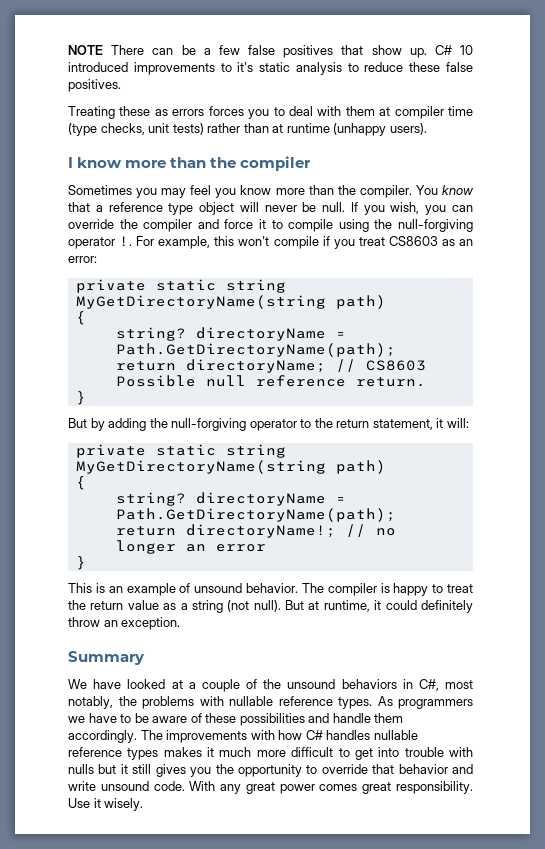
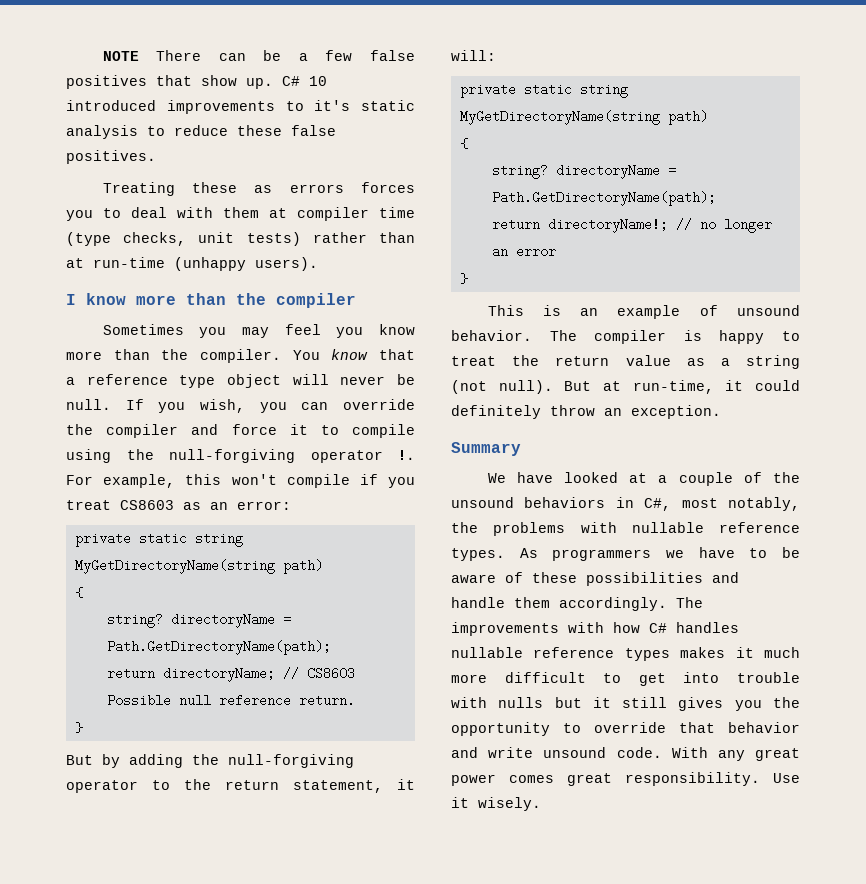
- Treating these as errors forces you to deal with them at compiler time (type checks, unit tests) rather than at runtime (unhappy users).
+ Treating these as errors forces you to deal with them at compiler time (type checks, unit tests) rather than at run-time (unhappy users).
- But at runtime, it could definitely throw an exception.
+ But at run-time, it could definitely throw an exception.

